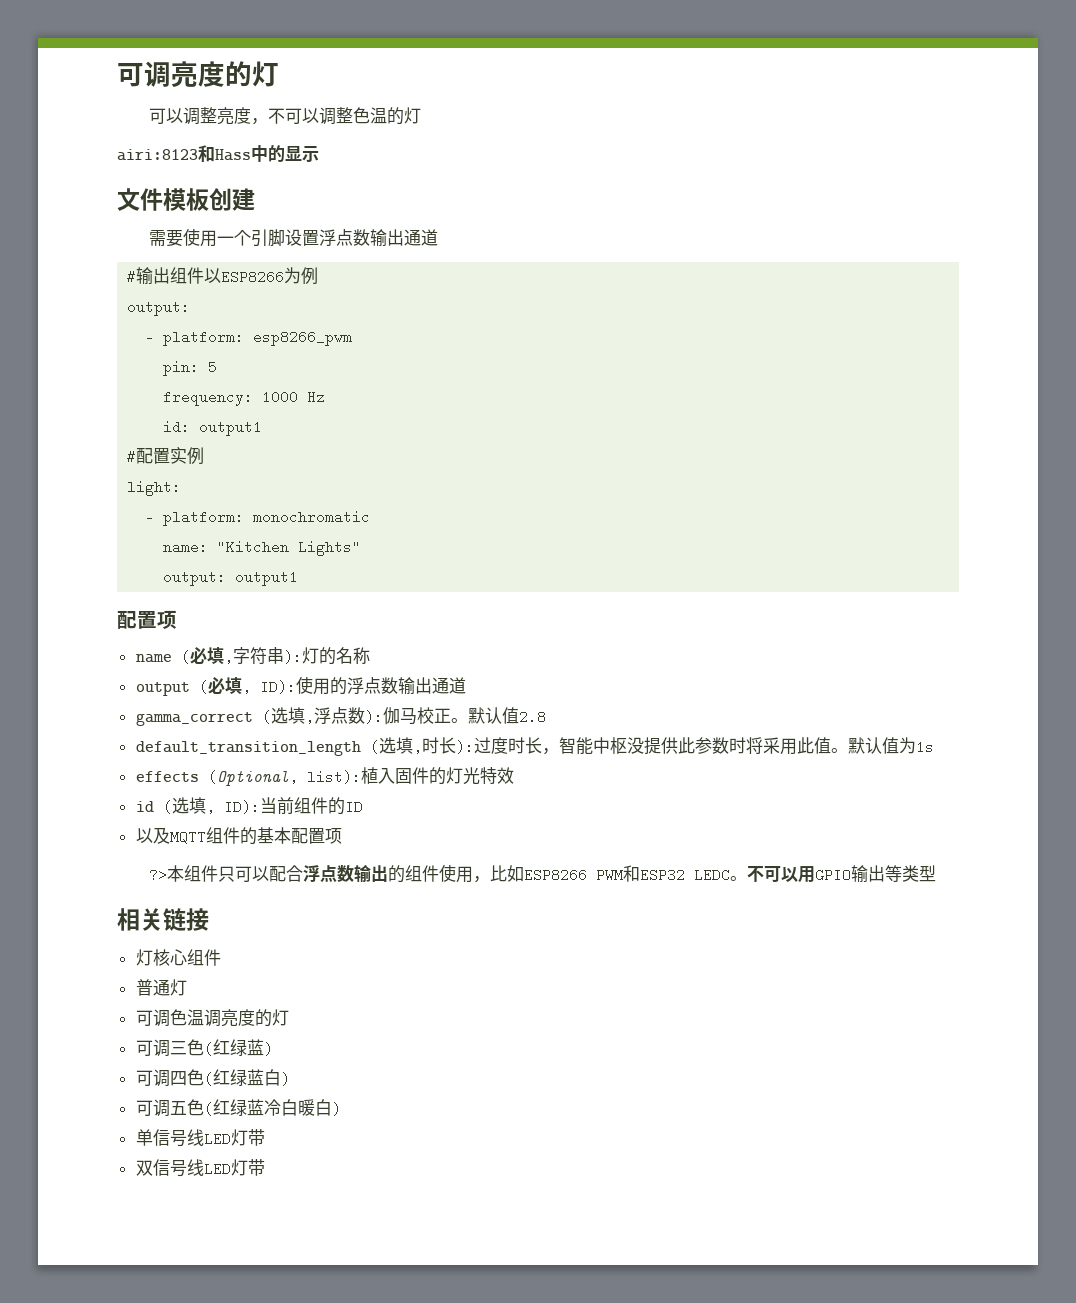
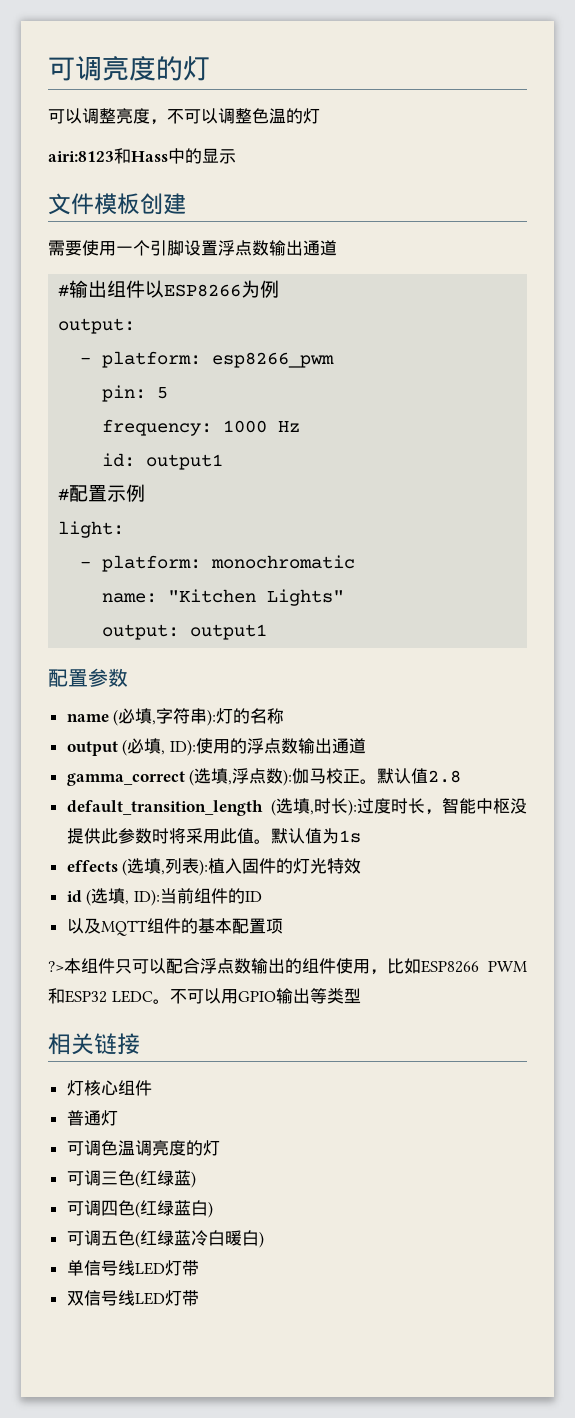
- #配置实例
+ #配置示例
  output: output1
- 配置项
+ 配置参数
- effects (Optional, list):植入固件的灯光特效
+ effects (选填,列表):植入固件的灯光特效

